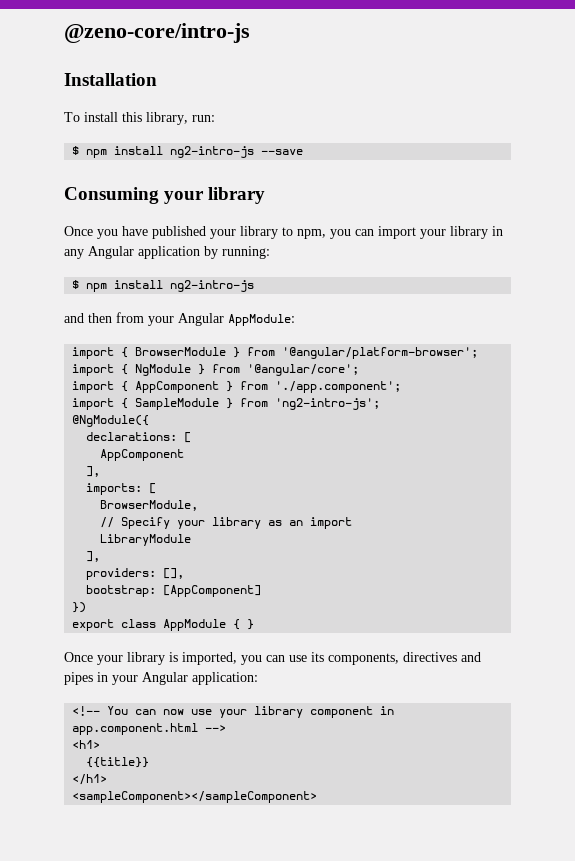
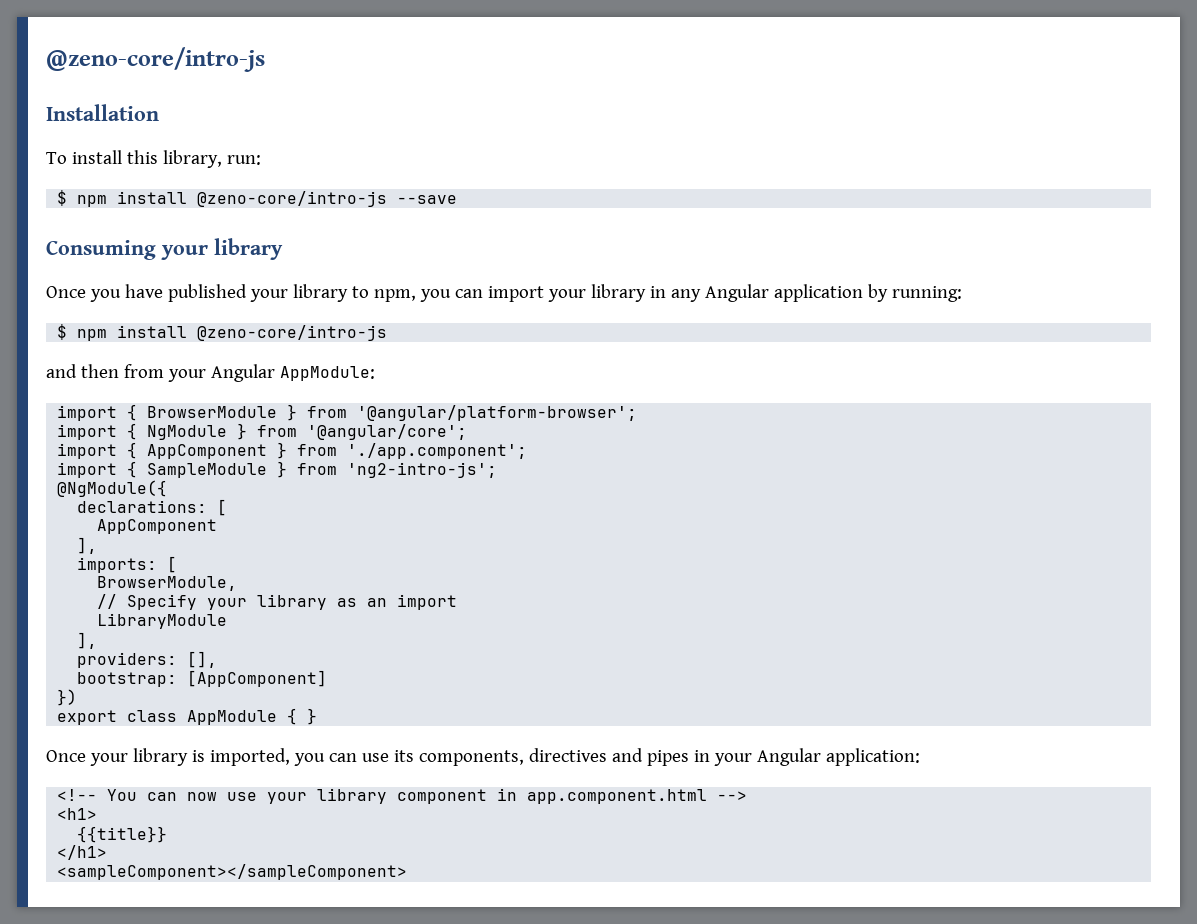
- $ npm install ng2-intro-js --save
+ $ npm install @zeno-core/intro-js --save
  Once you have published your library to npm, you can import your library in any Angular application by running:
- $ npm install ng2-intro-js
+ $ npm install @zeno-core/intro-js

